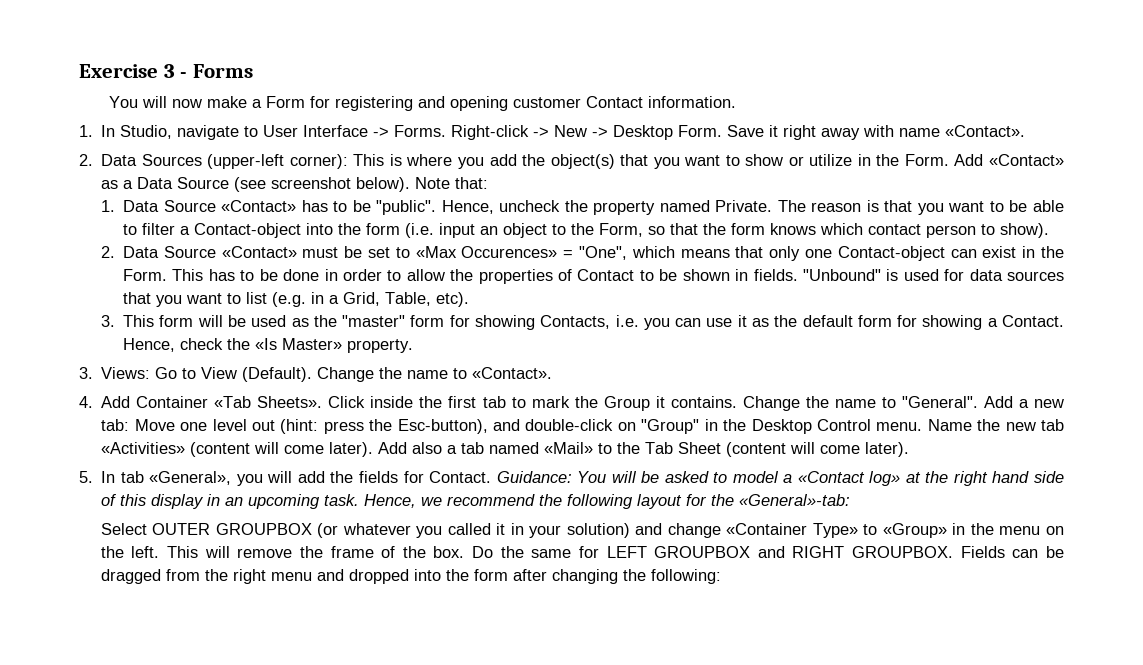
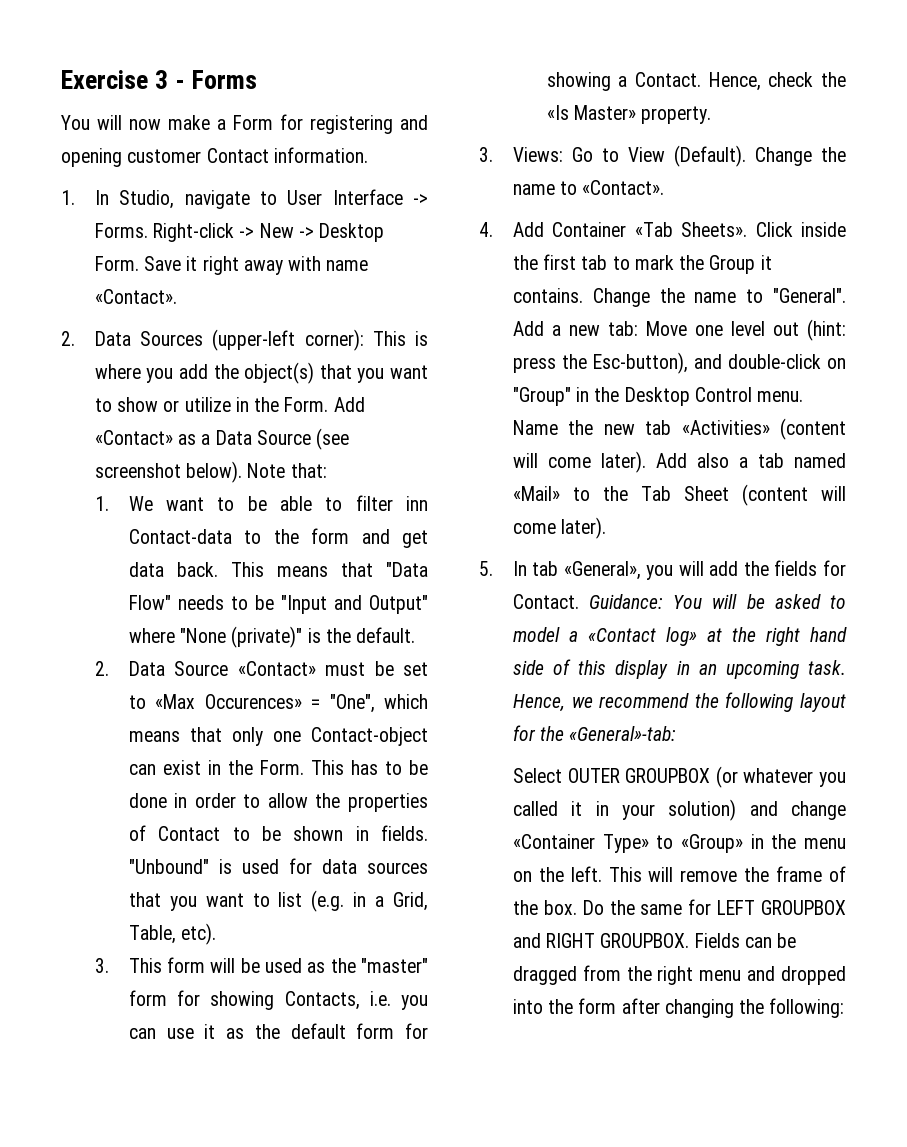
- 1. Data Source «Contact» has to be "public". Hence, uncheck the property named Private. The reason is that you want to be able to filter a Contact-object into the form (i.e. input an object to the Form, so that the form knows which contact person to show).
+ 1. We want to be able to filter inn Contact-data to the form and get data back. This means that "Data Flow" needs to be "Input and Output" where "None (private)" is the default.

